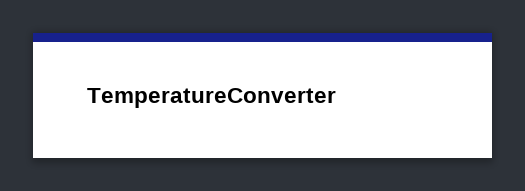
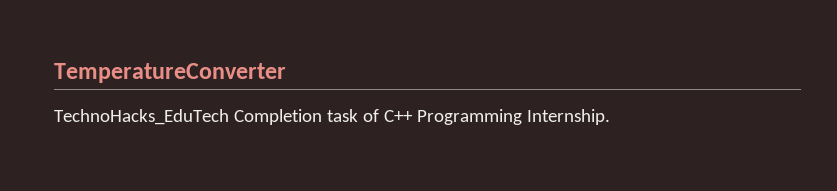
+ TechnoHacks_EduTech Completion task of C++ Programming Internship.

